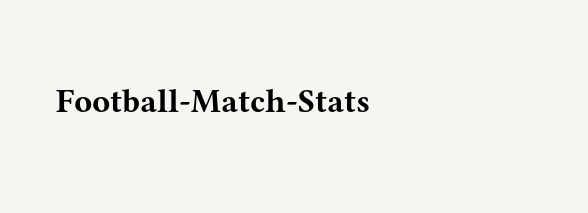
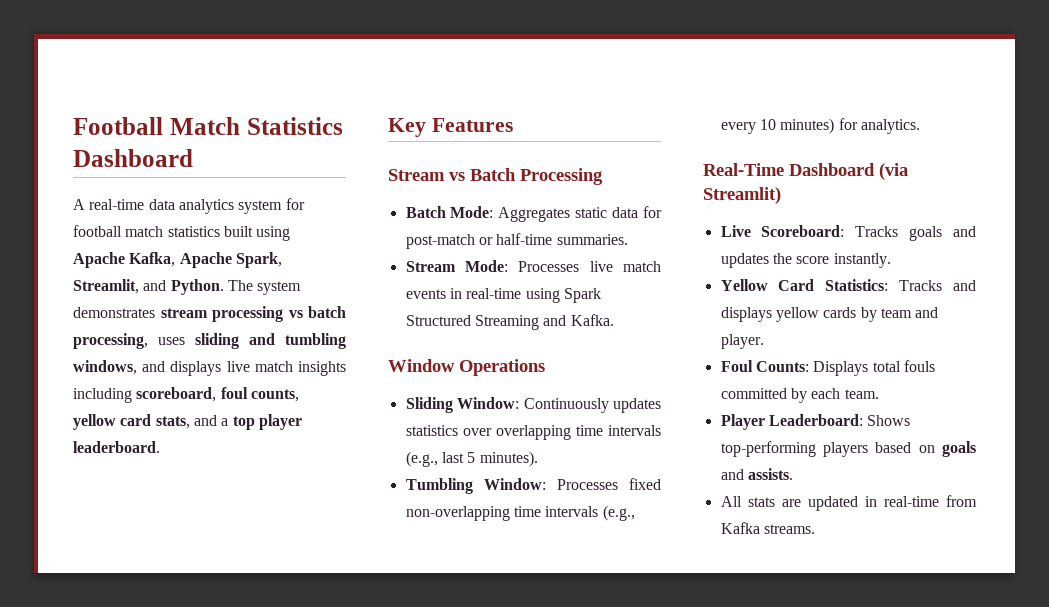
- Football-Match-Stats
+ Football Match Statistics Dashboard
+ A real-time data analytics system for football match statistics built using Apache Kafka, Apache Spark, Streamlit, and Python. The system demonstrates stream processing vs batch processing, uses sliding and tumbling windows, and displays live match insights including scoreboard, foul counts, yellow card stats, and a top player leaderboard.
+ Key Features
+ Stream vs Batch Processing
+ Batch Mode: Aggregates static data for post-match or half-time summaries.
+ Stream Mode: Processes live match events in real-time using Spark Structured Streaming and Kafka.
+ Window Operations
+ Sliding Window: Continuously updates statistics over overlapping time intervals (e.g., last 5 minutes).
+ Tumbling Window: Processes fixed non-overlapping time intervals (e.g., every 10 minutes) for analytics.
+ Real-Time Dashboard (via Streamlit)
+ Live Scoreboard: Tracks goals and updates the score instantly.
+ Yellow Card Statistics: Tracks and displays yellow cards by team and player.
+ Foul Counts: Displays total fouls committed by each team.
+ Player Leaderboard: Shows top-performing players based on goals and assists.
+ All stats are updated in real-time from Kafka streams.

